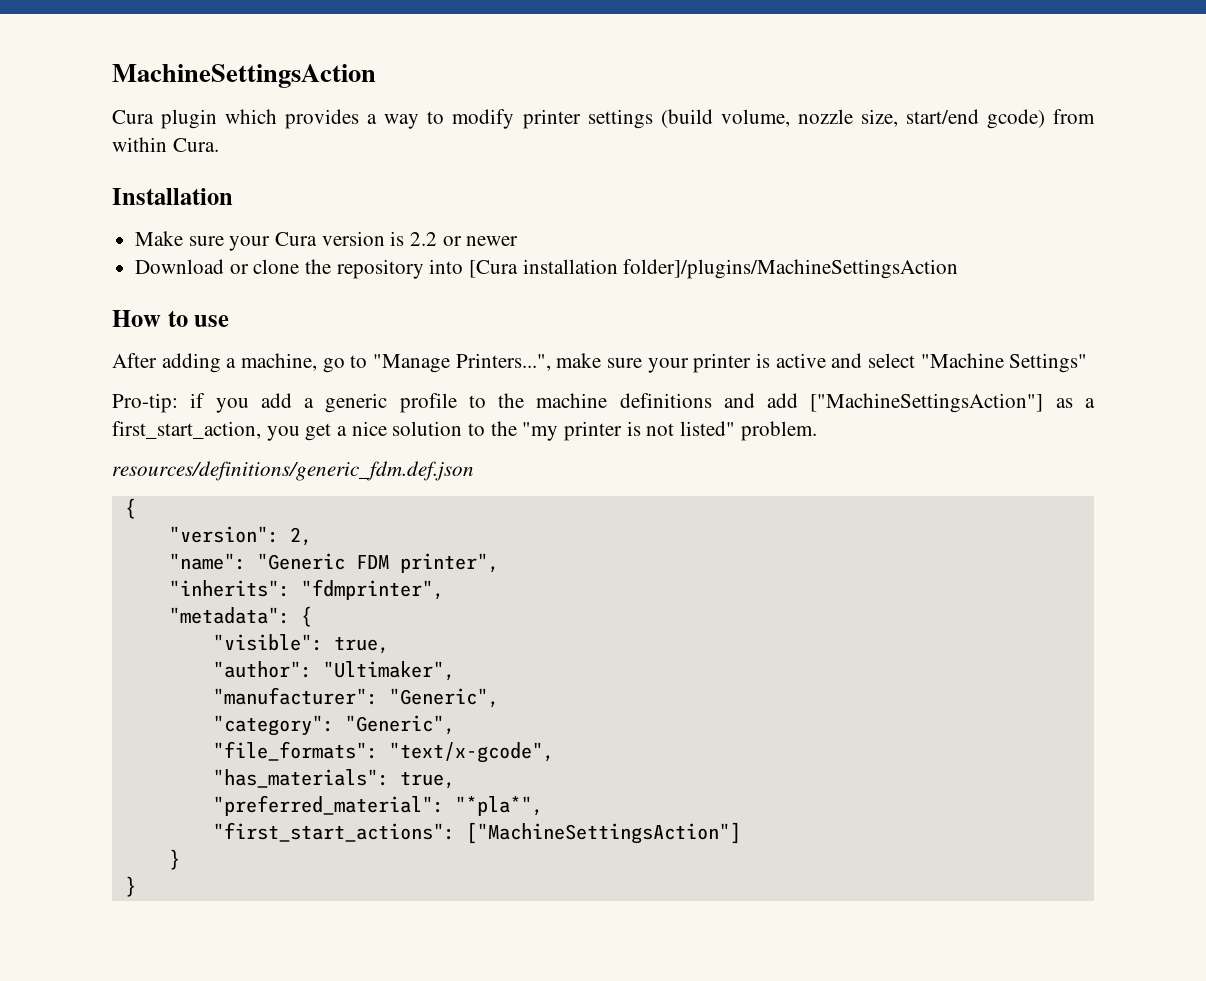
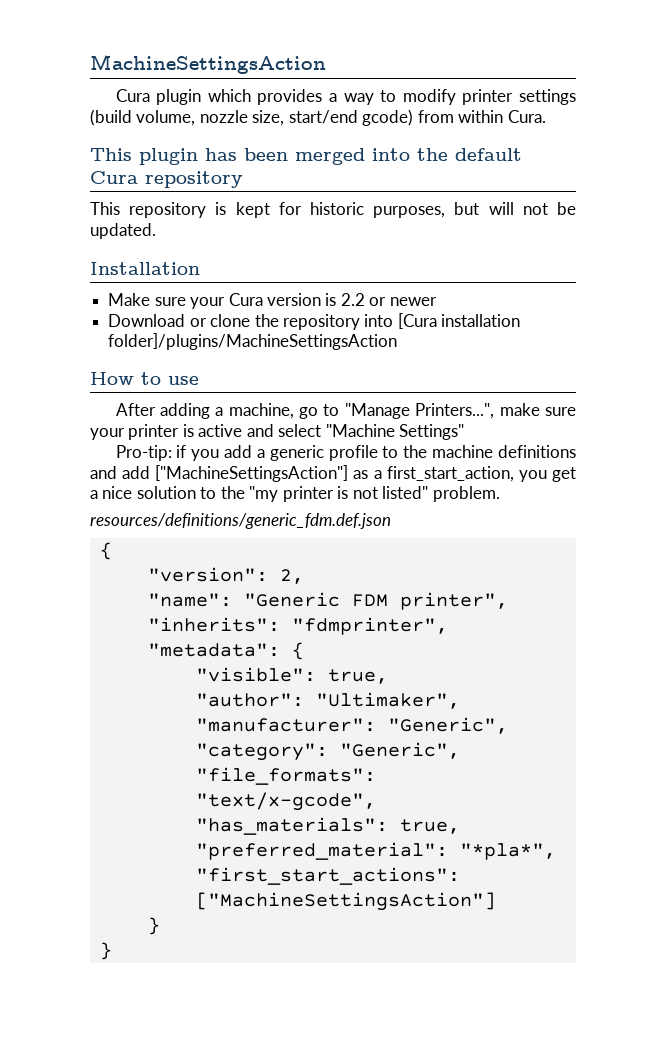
+ This plugin has been merged into the default Cura repository
+ This repository is kept for historic purposes, but will not be updated.

